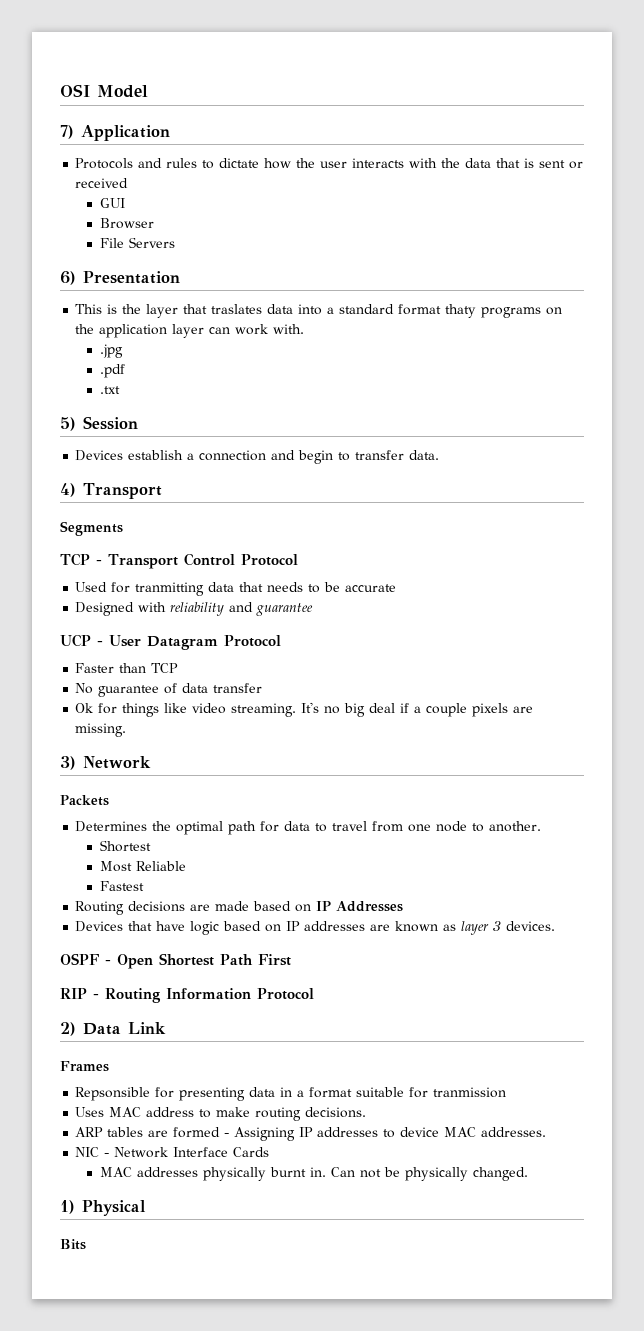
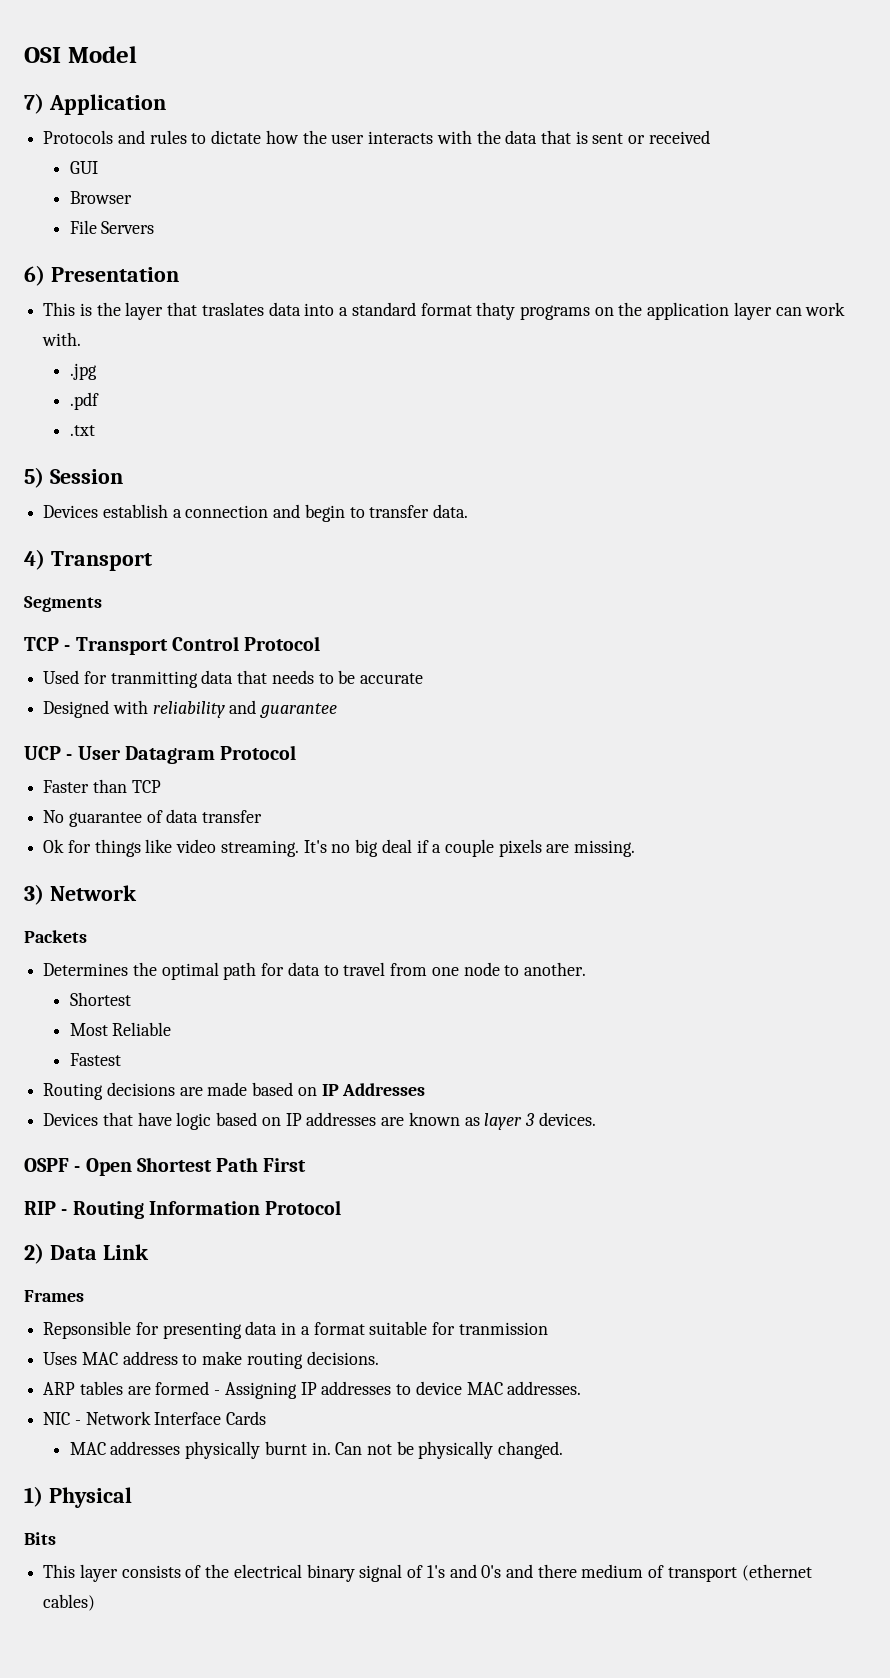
+ This layer consists of the electrical binary signal of 1's and 0's and there medium of transport (ethernet cables)

